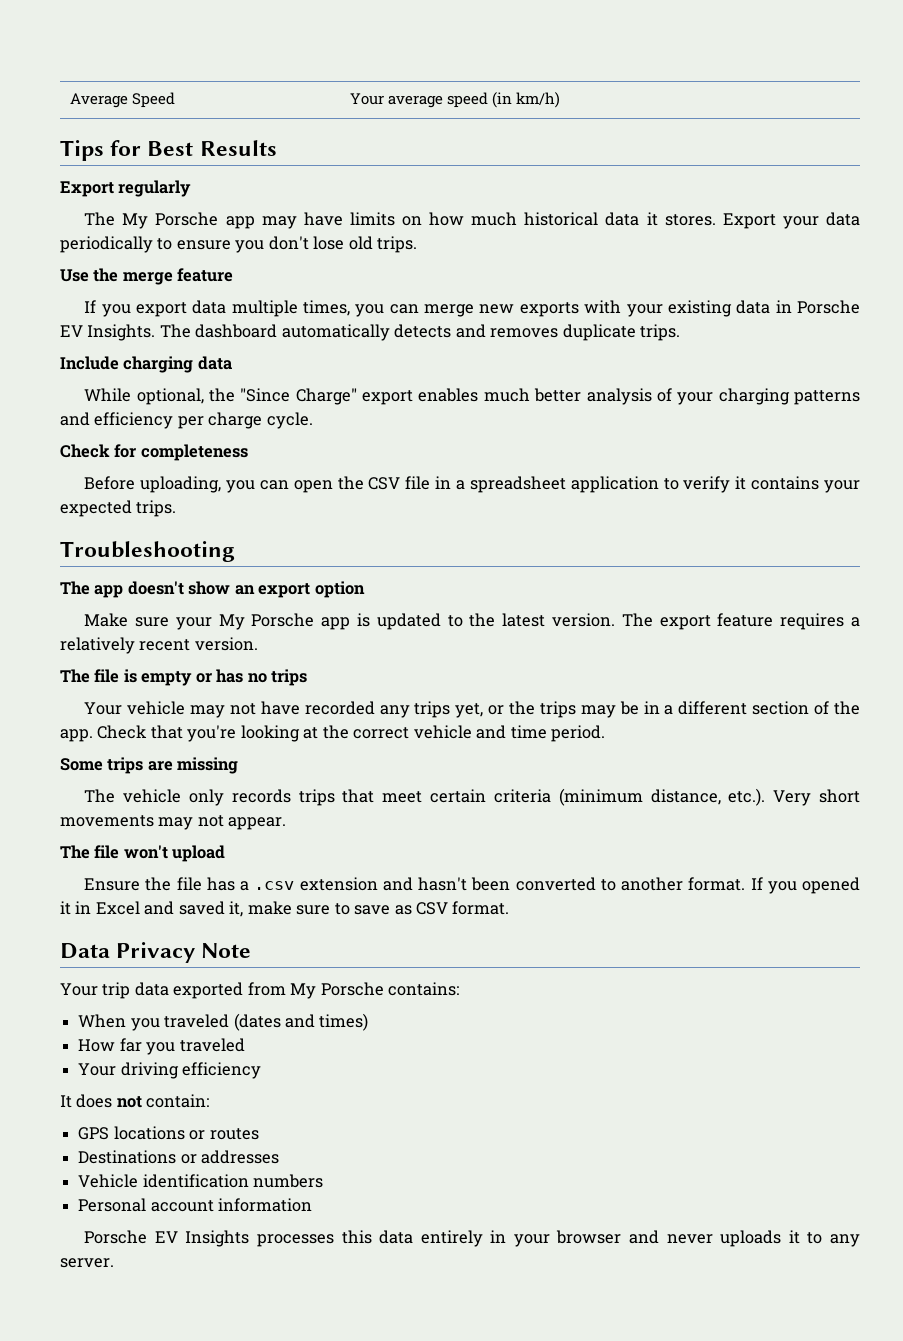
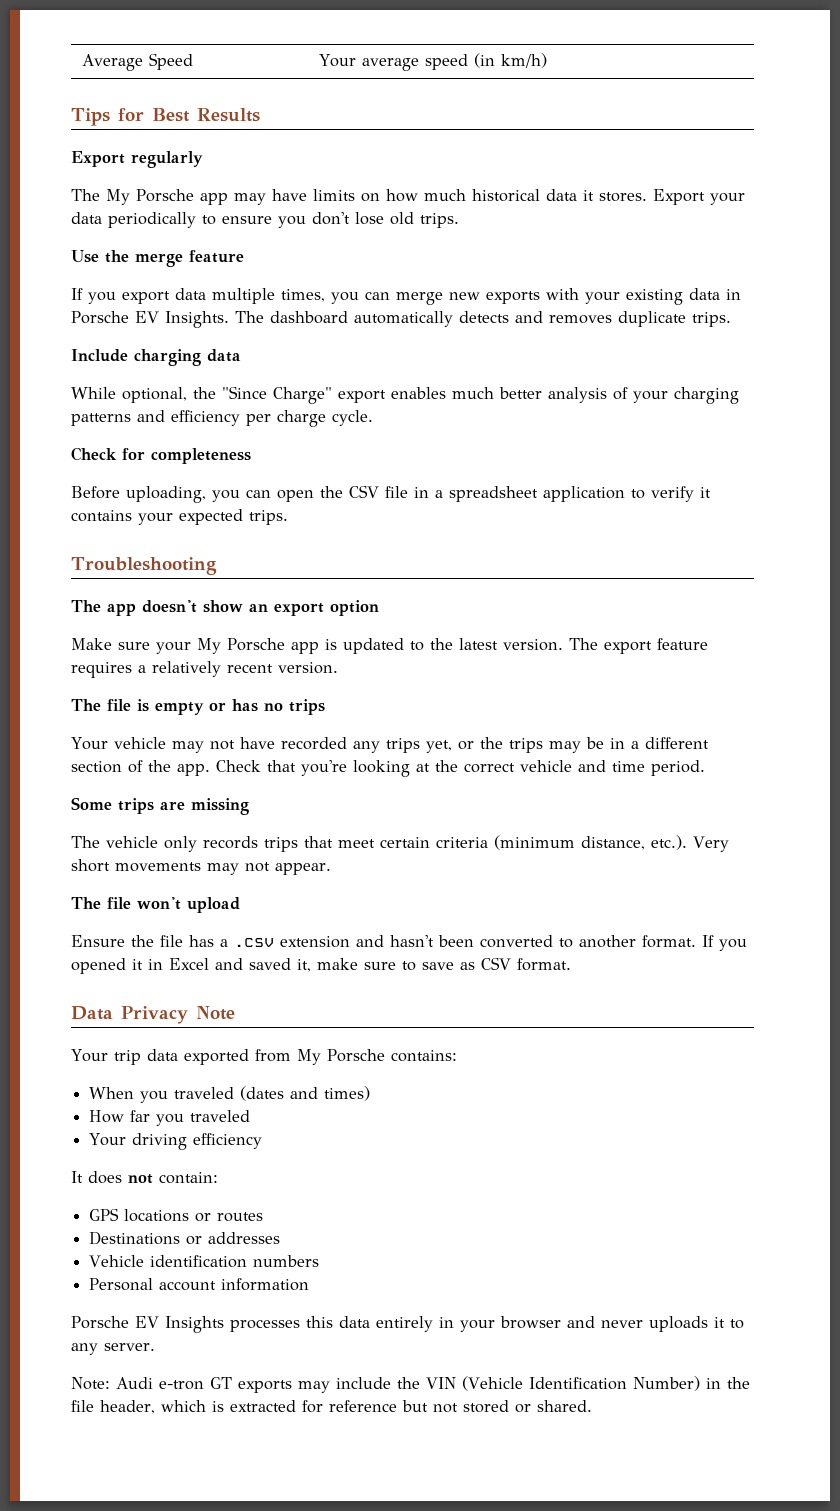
+ Note: Audi e-tron GT exports may include the VIN (Vehicle Identification Number) in the file header, which is extracted for reference but not stored or shared.

